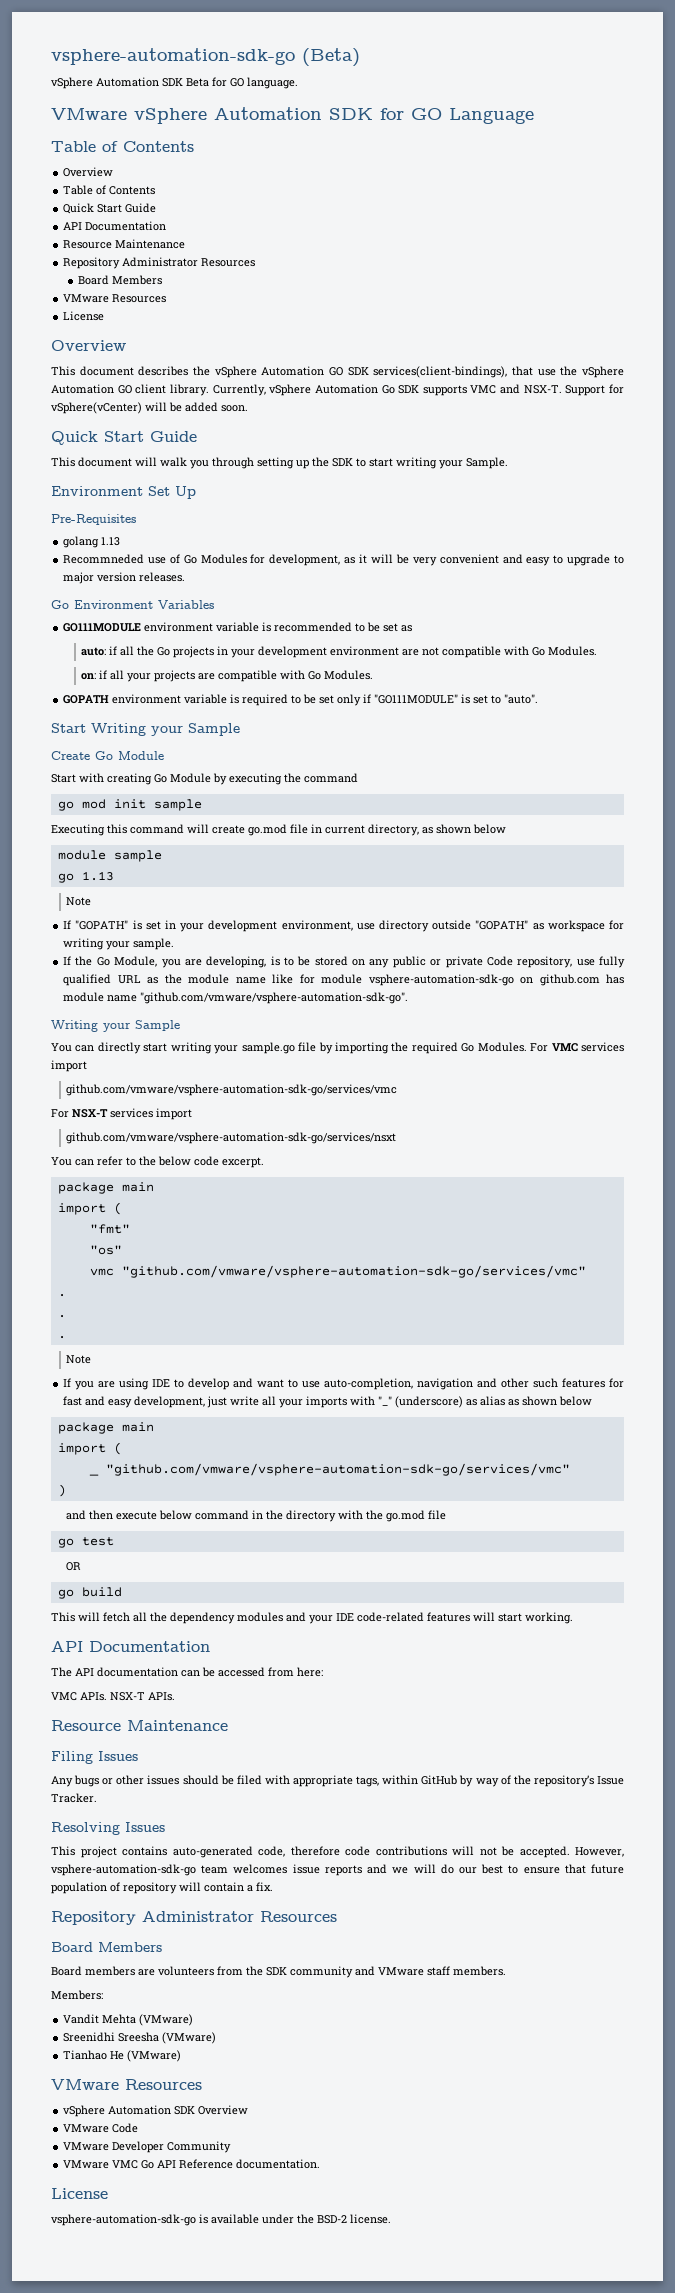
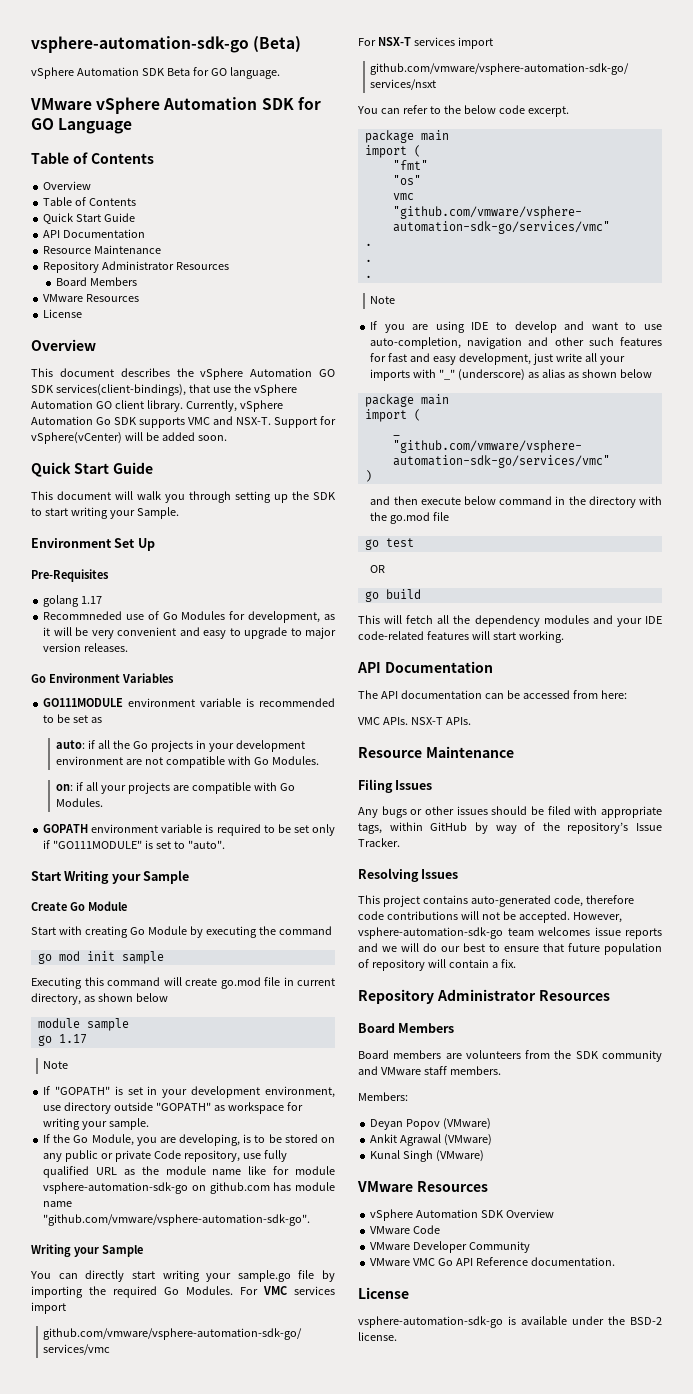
- golang 1.13
+ golang 1.17
- go 1.13
+ go 1.17
- Vandit Mehta (VMware)
- Sreenidhi Sreesha (VMware)
- Tianhao He (VMware)
+ Deyan Popov (VMware)
+ Ankit Agrawal (VMware)
+ Kunal Singh (VMware)

